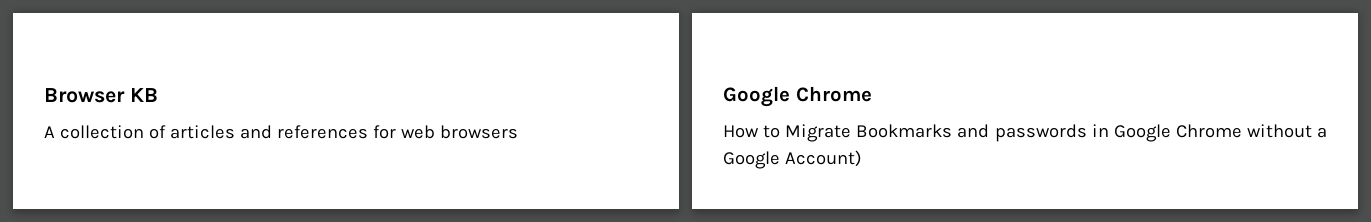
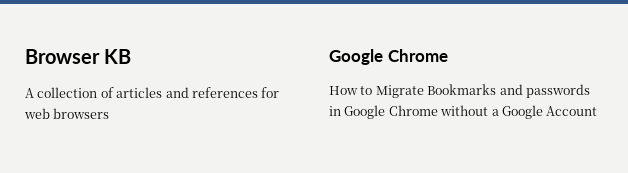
- How to Migrate Bookmarks and passwords in Google Chrome without a Google Account)
+ How to Migrate Bookmarks and passwords in Google Chrome without a Google Account

